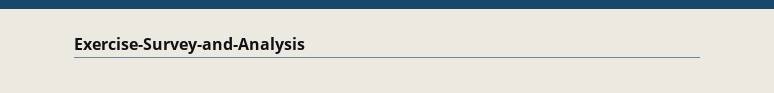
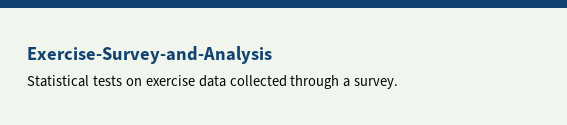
+ Statistical tests on exercise data collected through a survey.

